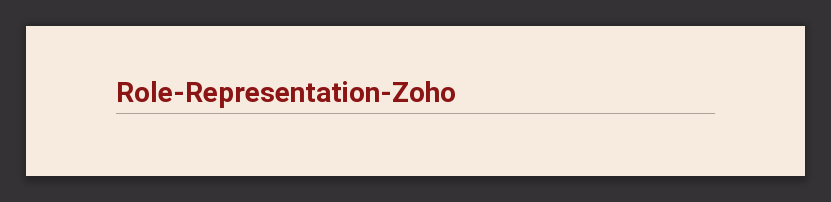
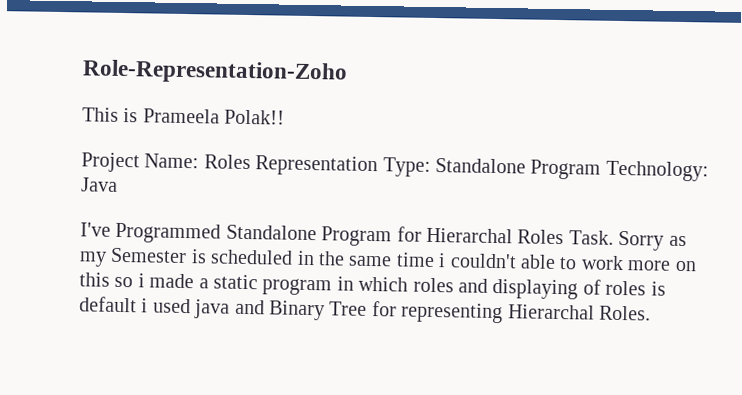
+ This is Prameela Polak!!
+ Project Name: Roles Representation Type: Standalone Program Technology: Java
+ I've Programmed Standalone Program for Hierarchal Roles Task. Sorry as my Semester is scheduled in the same time i couldn't able to work more on this so i made a static program in which roles and displaying of roles is default i used java and Binary Tree for representing Hierarchal Roles.

